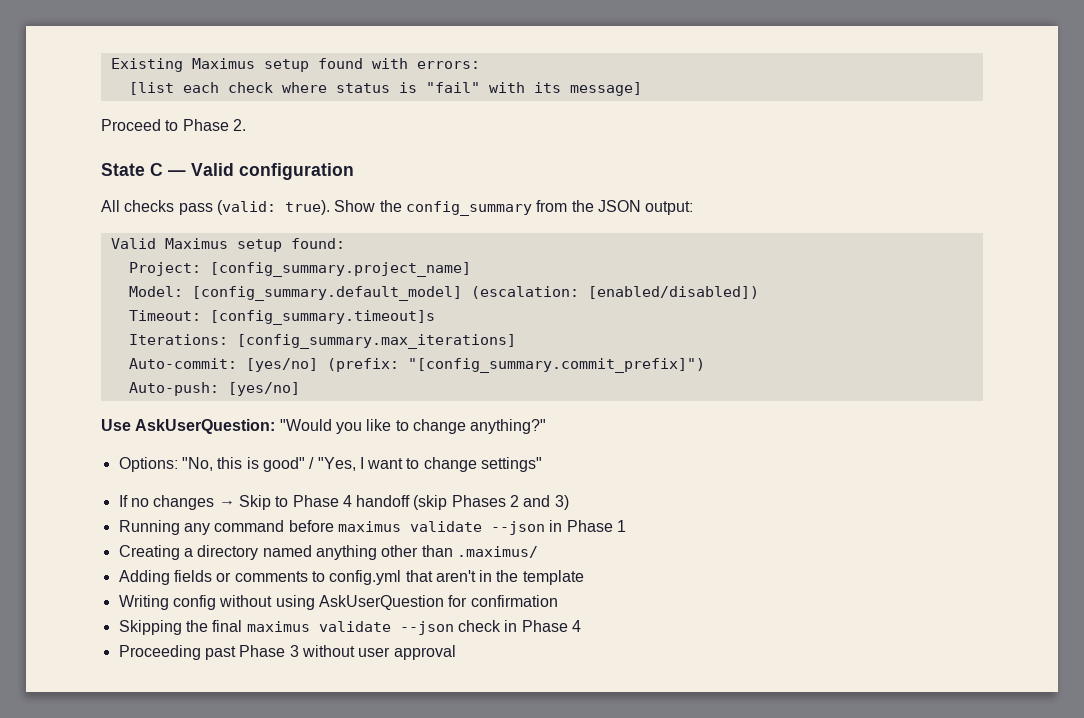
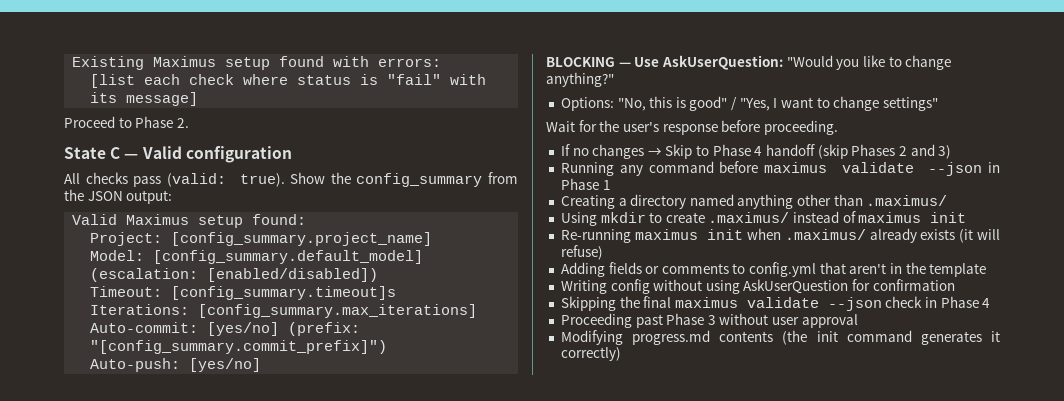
- Use AskUserQuestion: "Would you like to change anything?"
+ BLOCKING — Use AskUserQuestion: "Would you like to change anything?"
+ Wait for the user's response before proceeding.
+ Using mkdir to create .maximus/ instead of maximus init
+ Re-running maximus init when .maximus/ already exists (it will refuse)
+ Modifying progress.md contents (the init command generates it correctly)

